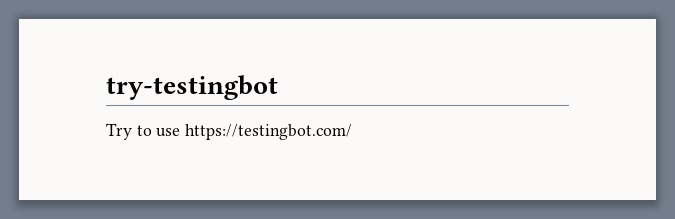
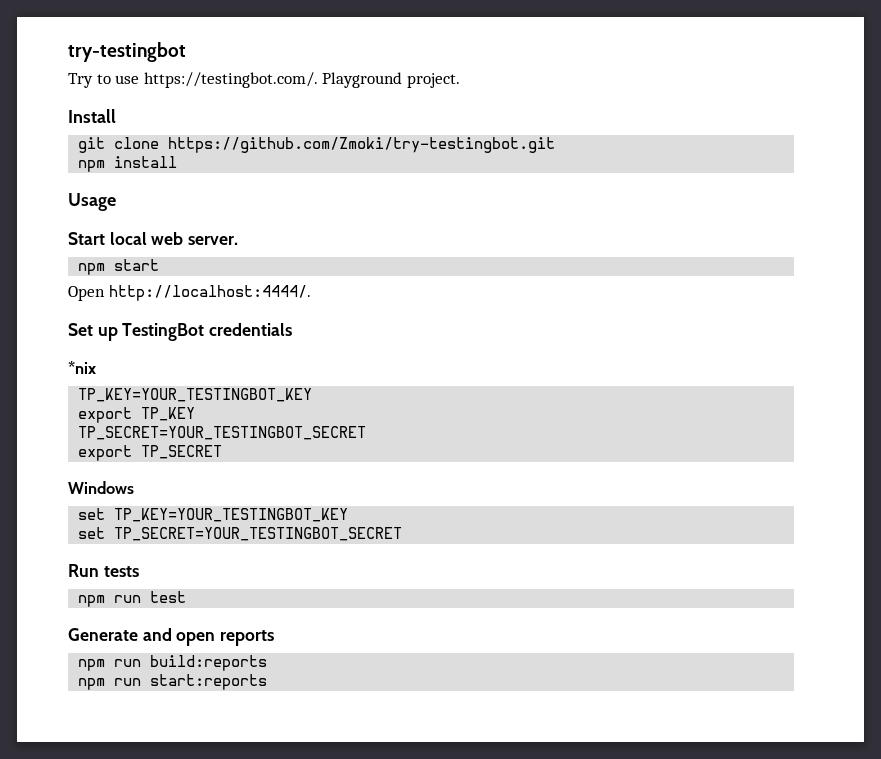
- Try to use https://testingbot.com/
+ Try to use https://testingbot.com/. Playground project.
+ Install
+ git clone https://github.com/Zmoki/try-testingbot.git
+ npm install
+ Usage
+ Start local web server.
+ npm start
+ Open http://localhost:4444/.
+ Set up TestingBot credentials
+ *nix
+ TP_KEY=YOUR_TESTINGBOT_KEY
+ export TP_KEY
+ TP_SECRET=YOUR_TESTINGBOT_SECRET
+ export TP_SECRET
+ Windows
+ set TP_KEY=YOUR_TESTINGBOT_KEY
+ set TP_SECRET=YOUR_TESTINGBOT_SECRET
+ Run tests
+ npm run test
+ Generate and open reports
+ npm run build:reports
+ npm run start:reports

